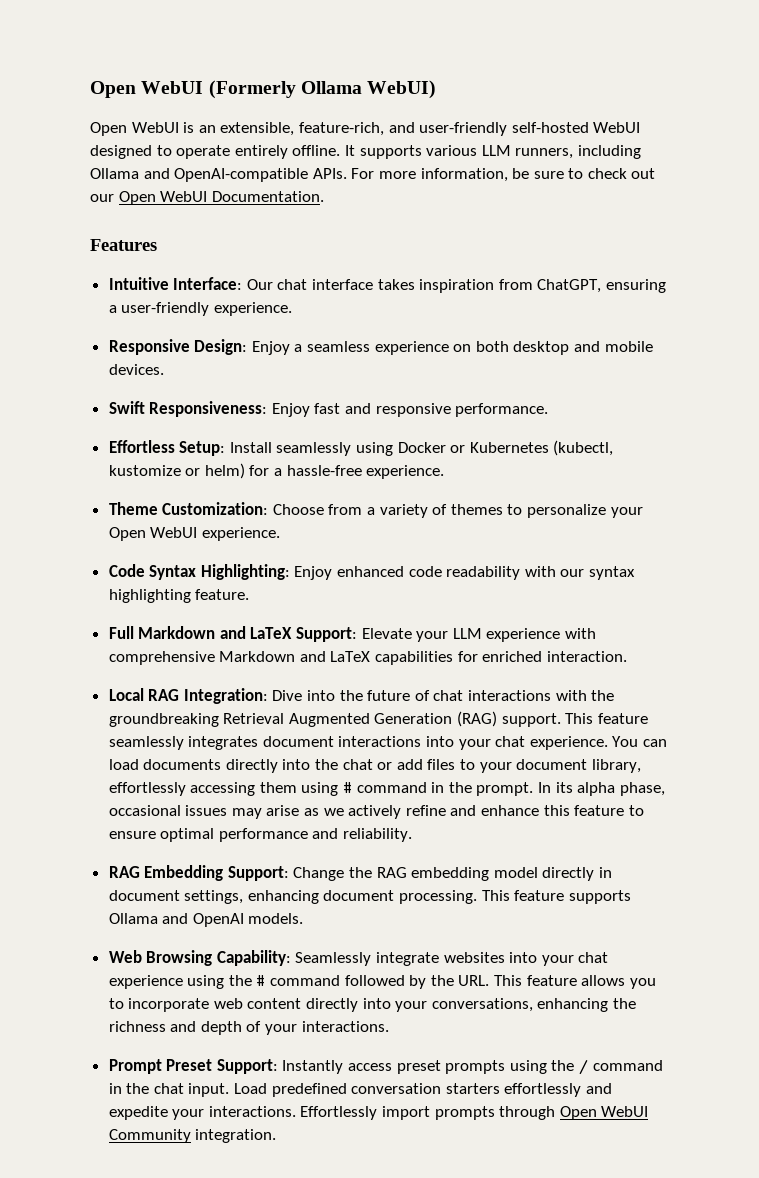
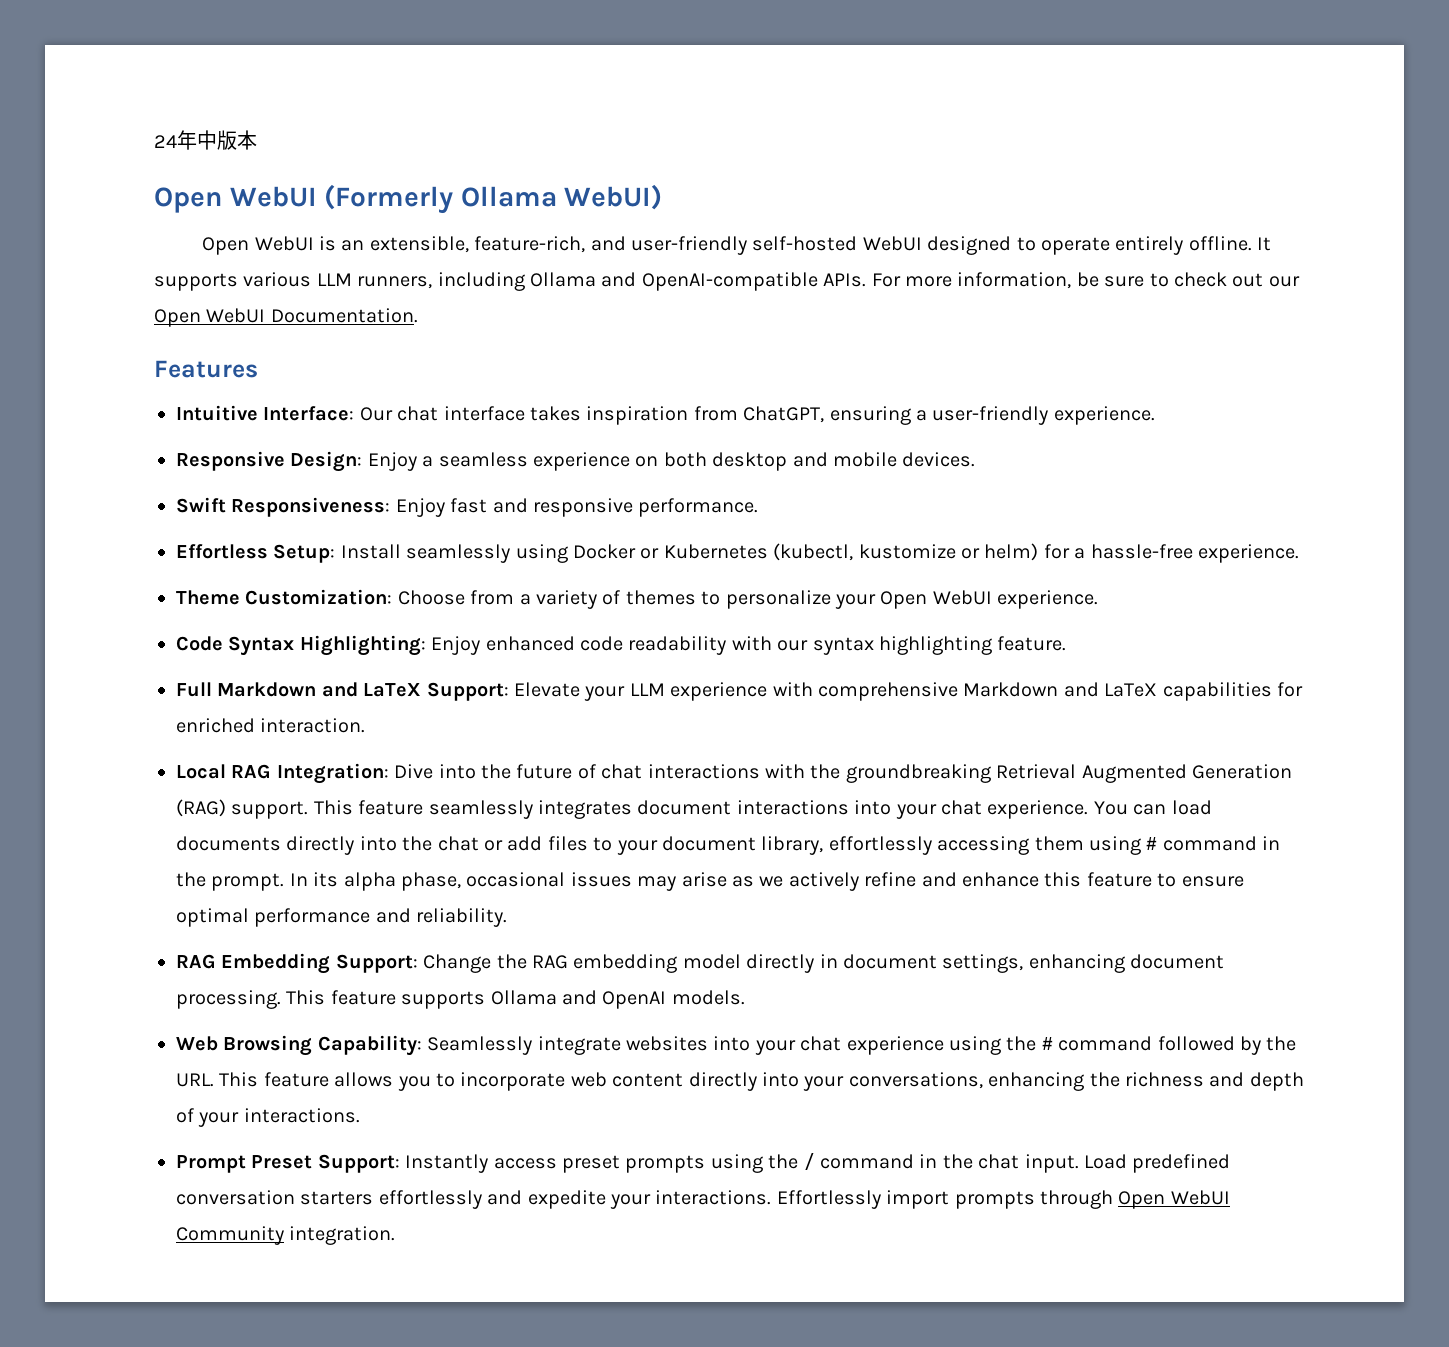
+ 24年中版本

